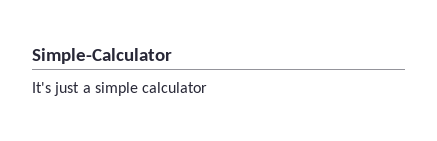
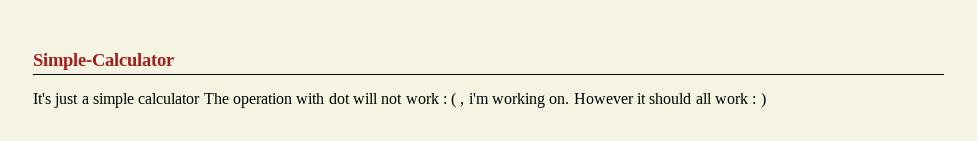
- It's just a simple calculator
+ It's just a simple calculator The operation with dot will not work : ( , i'm working on. However it should all work : )

